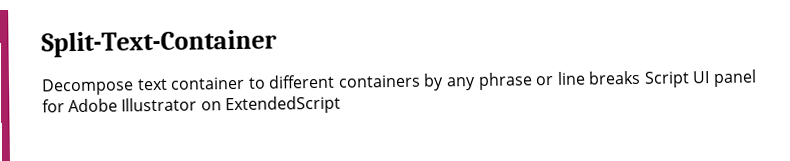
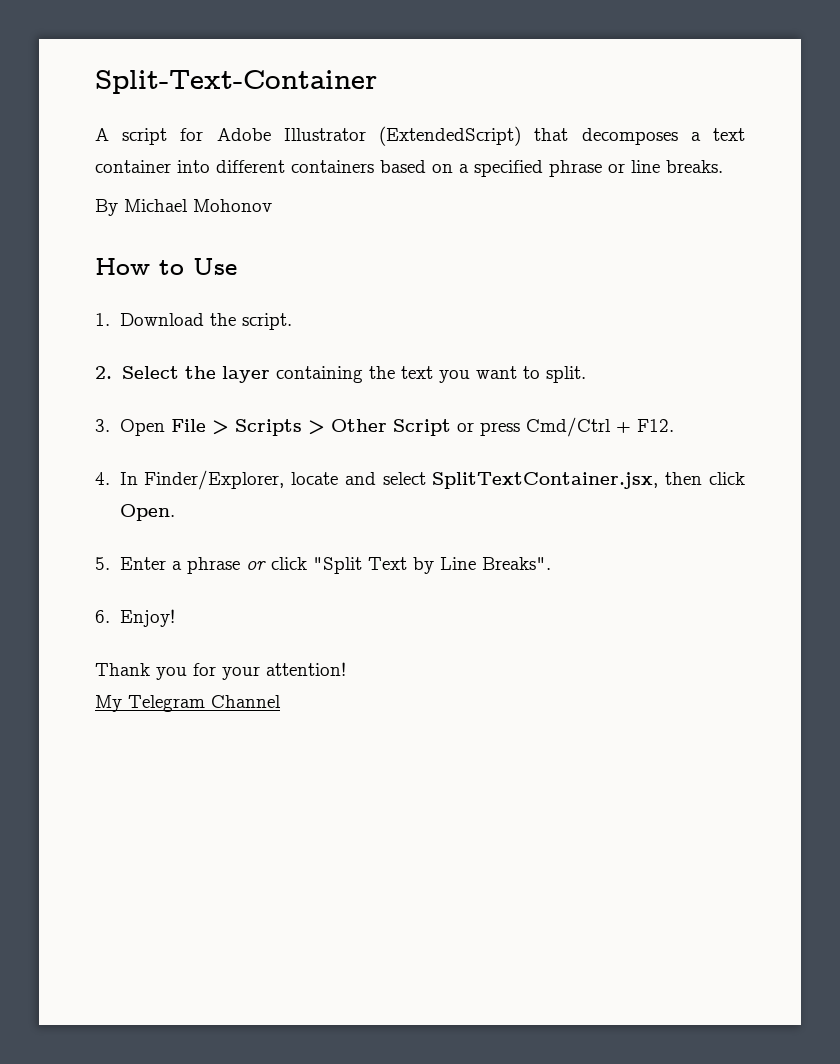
- Decompose text container to different containers by any phrase or line breaks Script UI panel for Adobe Illustrator on ExtendedScript
+ A script for Adobe Illustrator (ExtendedScript) that decomposes a text container into different containers based on a specified phrase or line breaks.
+ By Michael Mohonov
+ How to Use
+ 1. Download the script.
+ 2. Select the layer containing the text you want to split.
+ 3. Open File > Scripts > Other Script or press Cmd/Ctrl + F12.
+ 4. In Finder/Explorer, locate and select SplitTextContainer.jsx, then click Open.
+ 5. Enter a phrase or click "Split Text by Line Breaks".
+ 6. Enjoy!
+ Thank you for your attention!
+ My Telegram Channel

